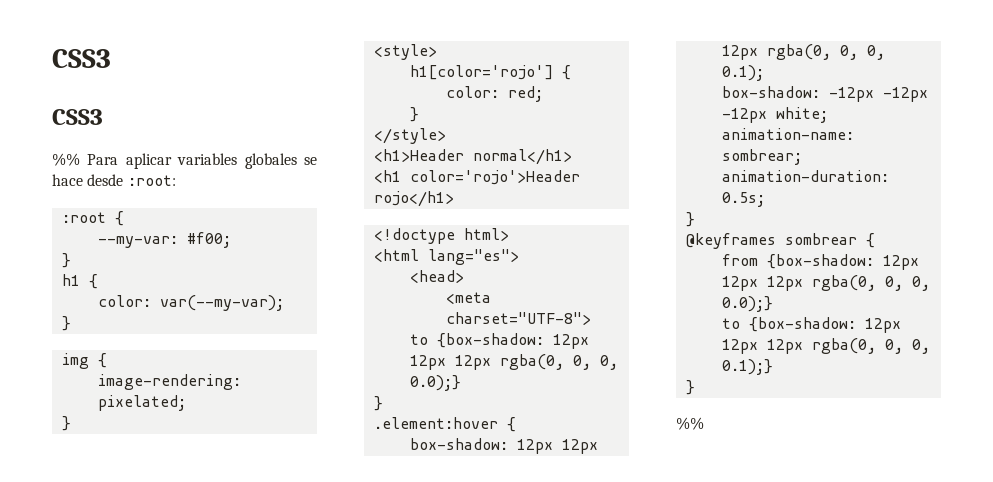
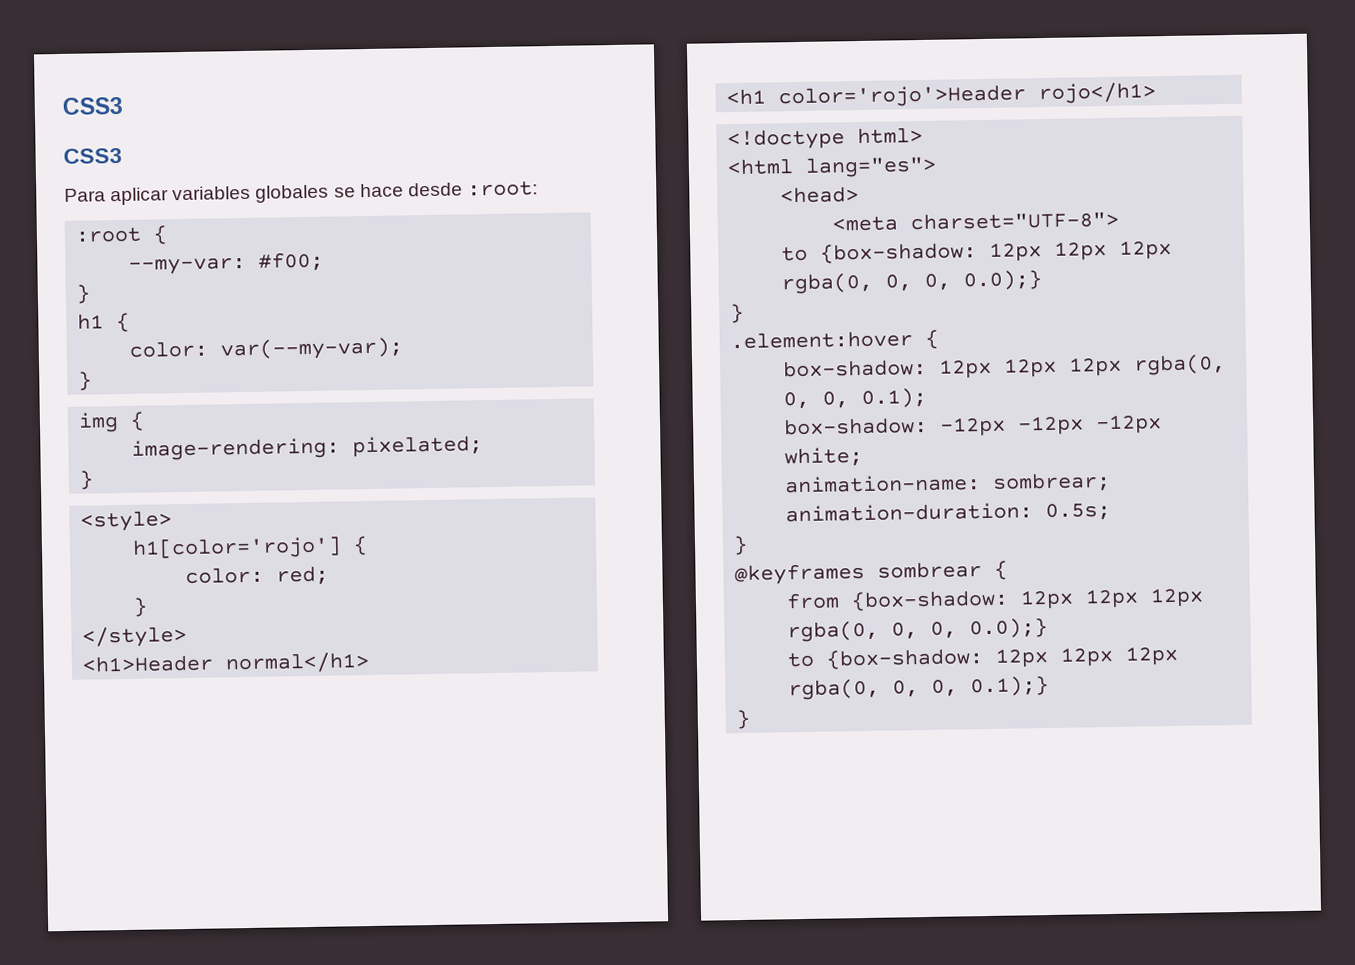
- %% Para aplicar variables globales se hace desde :root:
+ Para aplicar variables globales se hace desde :root:
  to {box-shadow: 12px 12px 12px rgba(0, 0, 0, 0.1);}
  }
- %%

